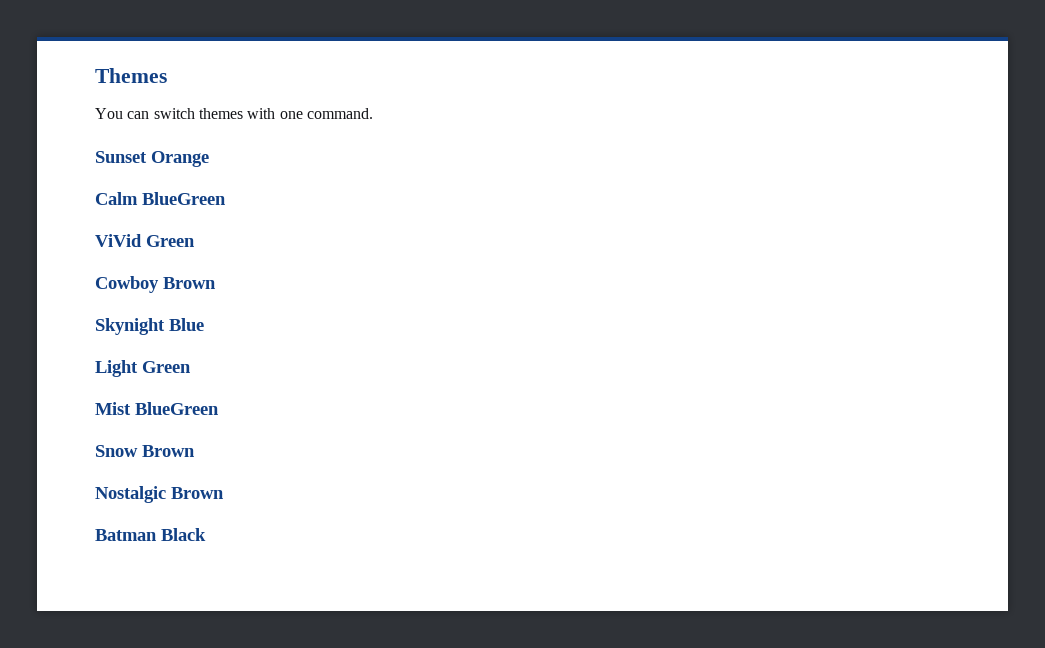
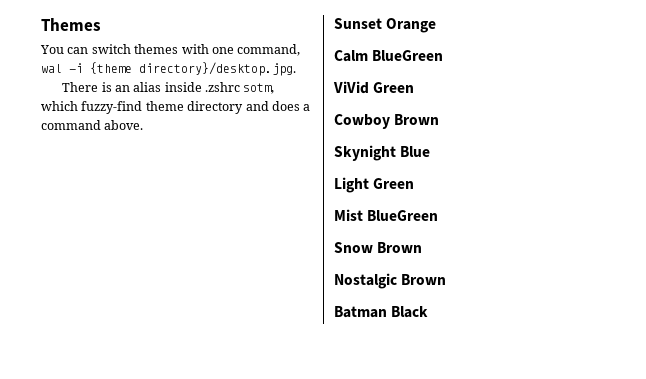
- You can switch themes with one command.
+ You can switch themes with one command, wal -i {theme directory}/desktop.jpg.
+ There is an alias inside .zshrc sotm, which fuzzy-find theme directory and does a command above.

